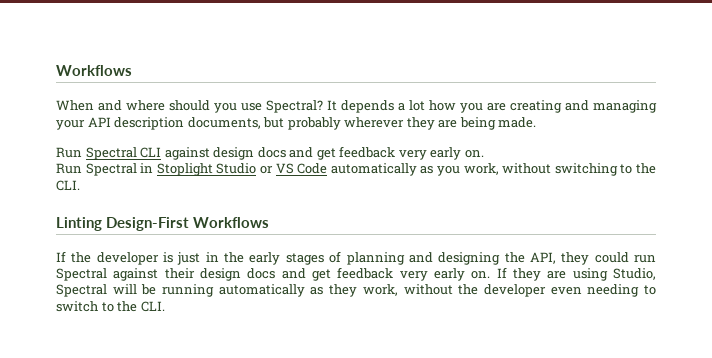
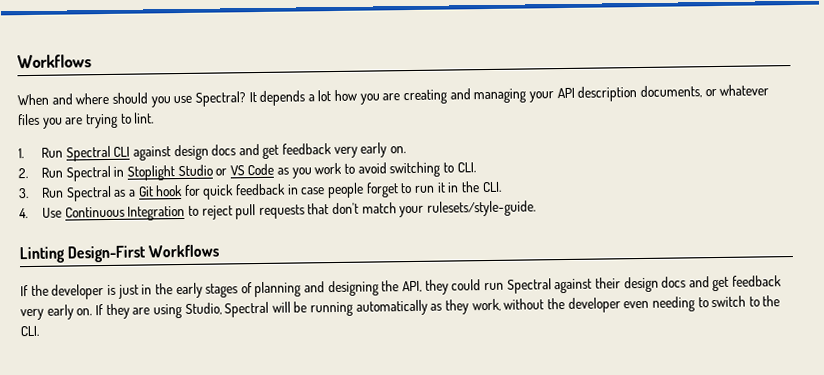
- It depends a lot how you are creating and managing your API description documents, but probably wherever they are being made.
- Run Spectral CLI against design docs and get feedback very early on.
+ It depends a lot how you are creating and managing your API description documents, or whatever files you are trying to lint.
+ 1. Run Spectral CLI against design docs and get feedback very early on.
- Run Spectral in Stoplight Studio or VS Code automatically as you work, without switching to the CLI.
+ 2. Run Spectral in Stoplight Studio or VS Code as you work to avoid switching to CLI.
+ 3. Run Spectral as a Git hook for quick feedback in case people forget to run it in the CLI.
+ 4. Use Continuous Integration to reject pull requests that don't match your rulesets/style-guide.

